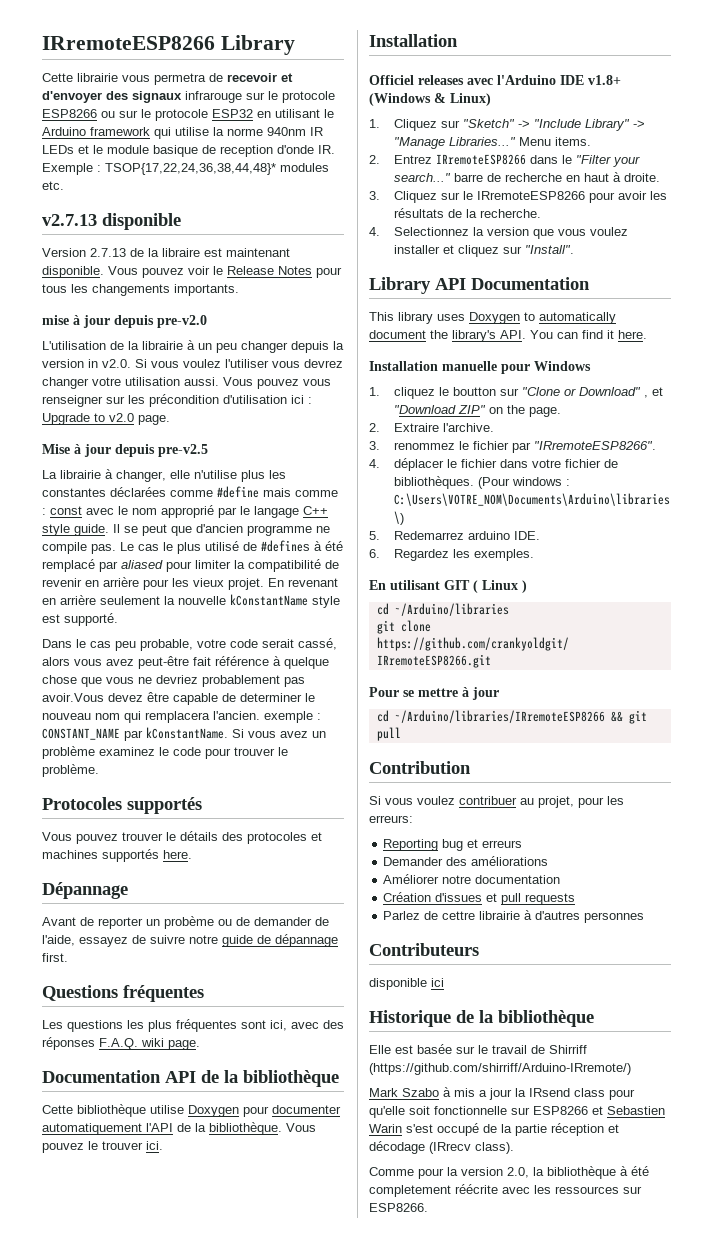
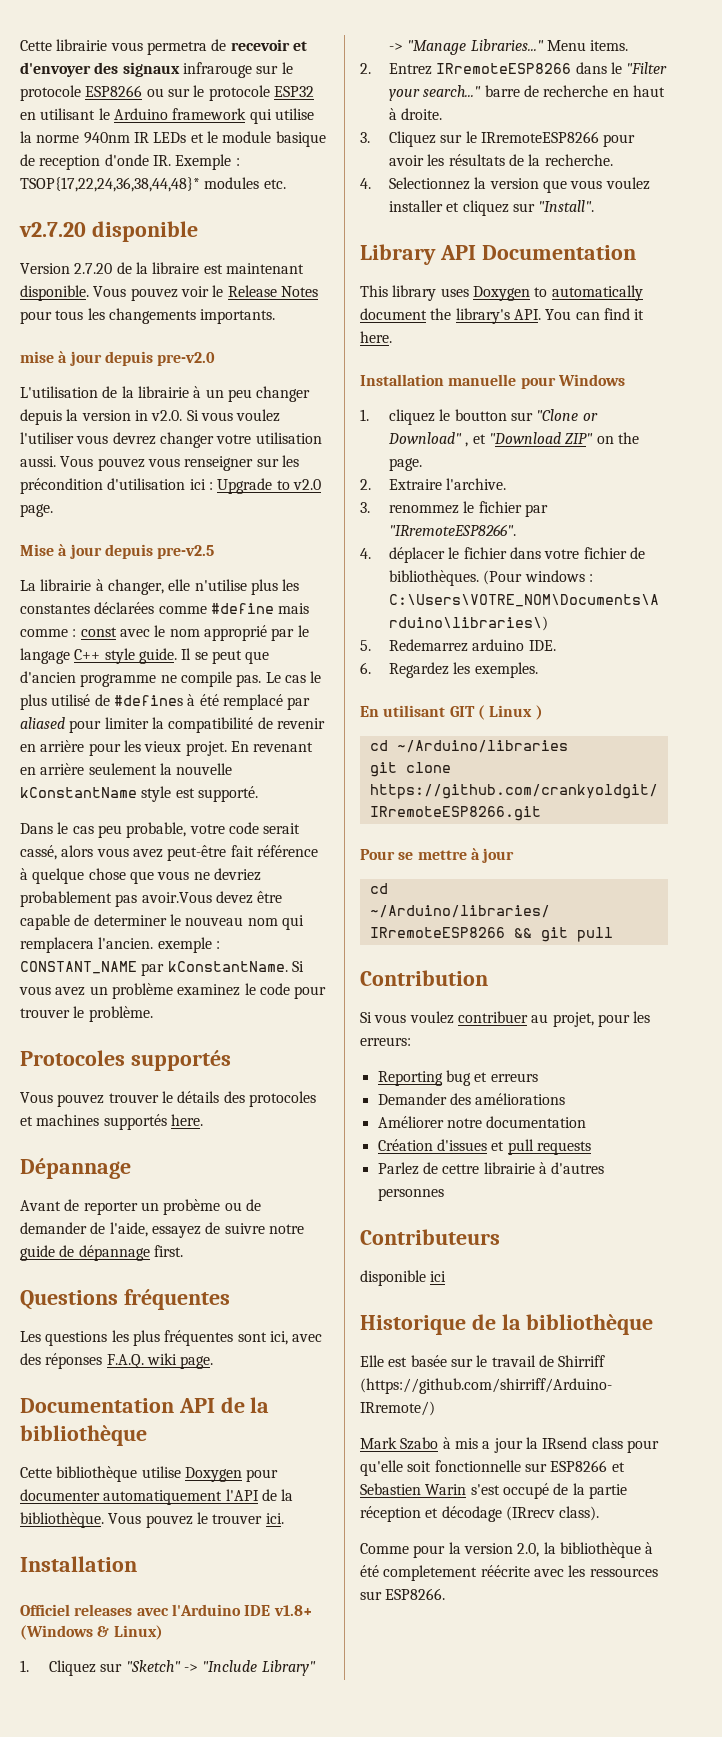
- IRremoteESP8266 Library
- v2.7.13 disponible
+ v2.7.20 disponible
- Version 2.7.13 de la libraire est maintenant disponible.
+ Version 2.7.20 de la libraire est maintenant disponible.

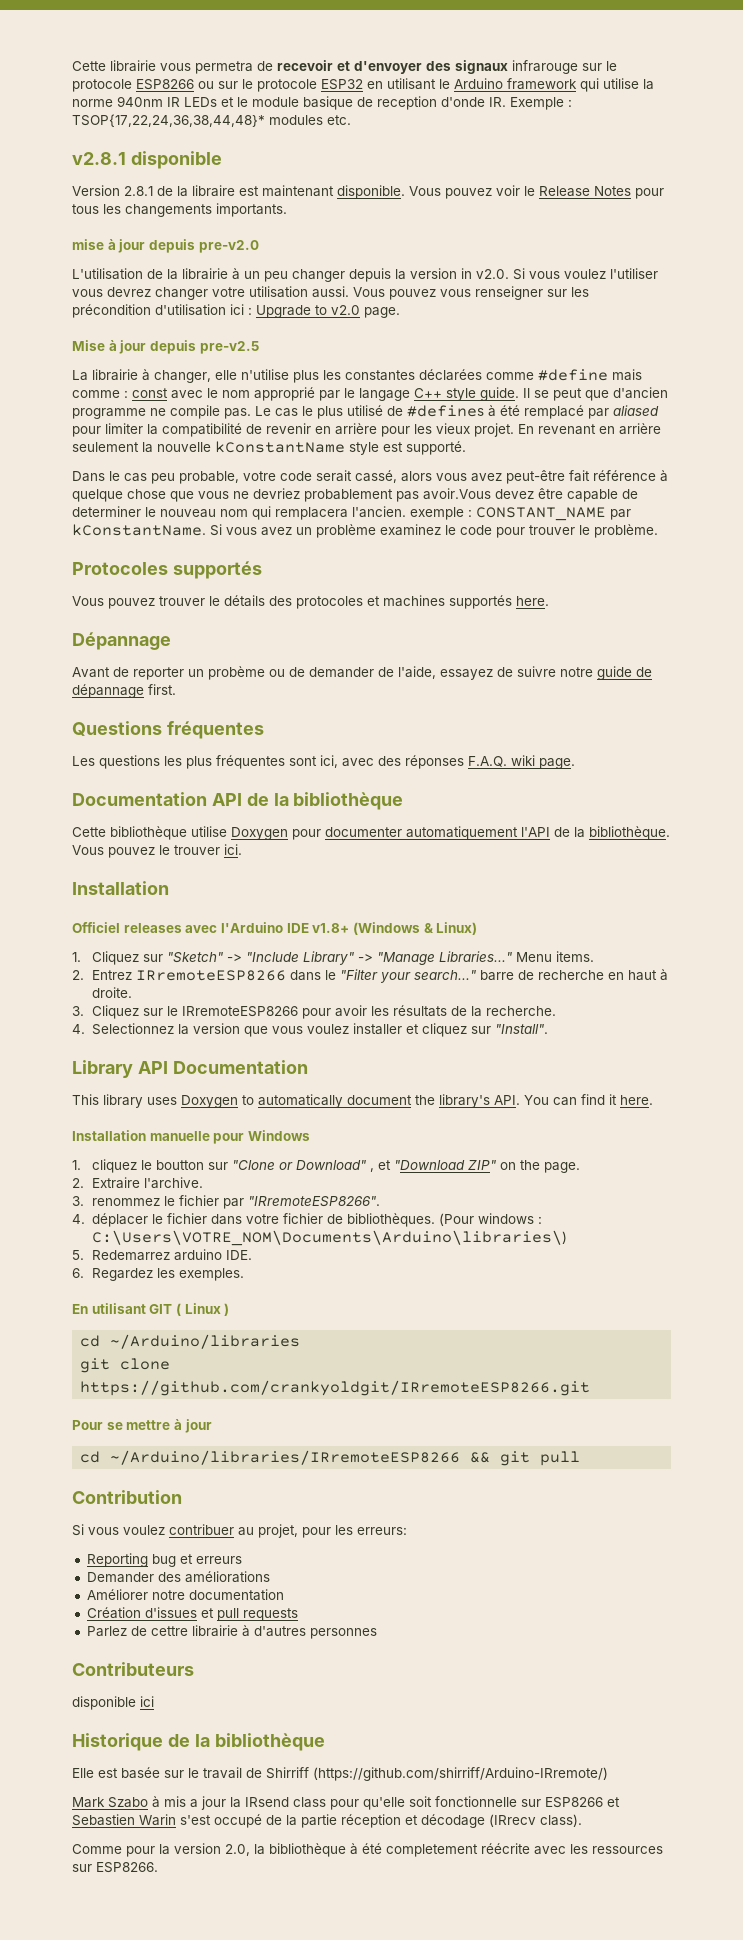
- v2.7.20 disponible
+ v2.8.1 disponible
- Version 2.7.20 de la libraire est maintenant disponible.
+ Version 2.8.1 de la libraire est maintenant disponible.

